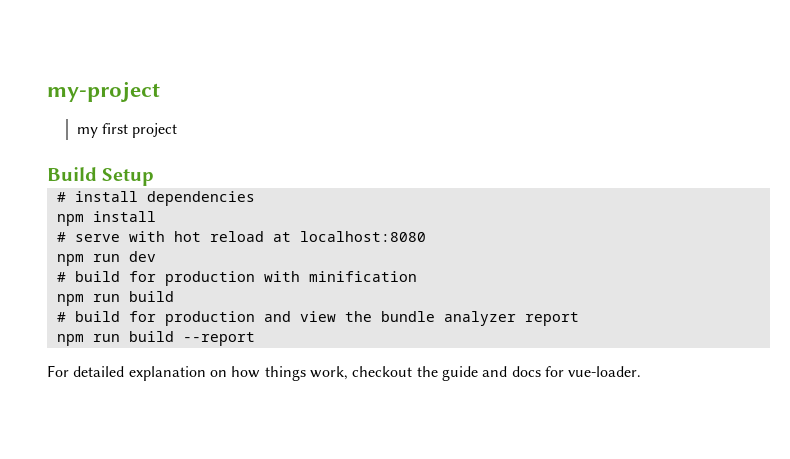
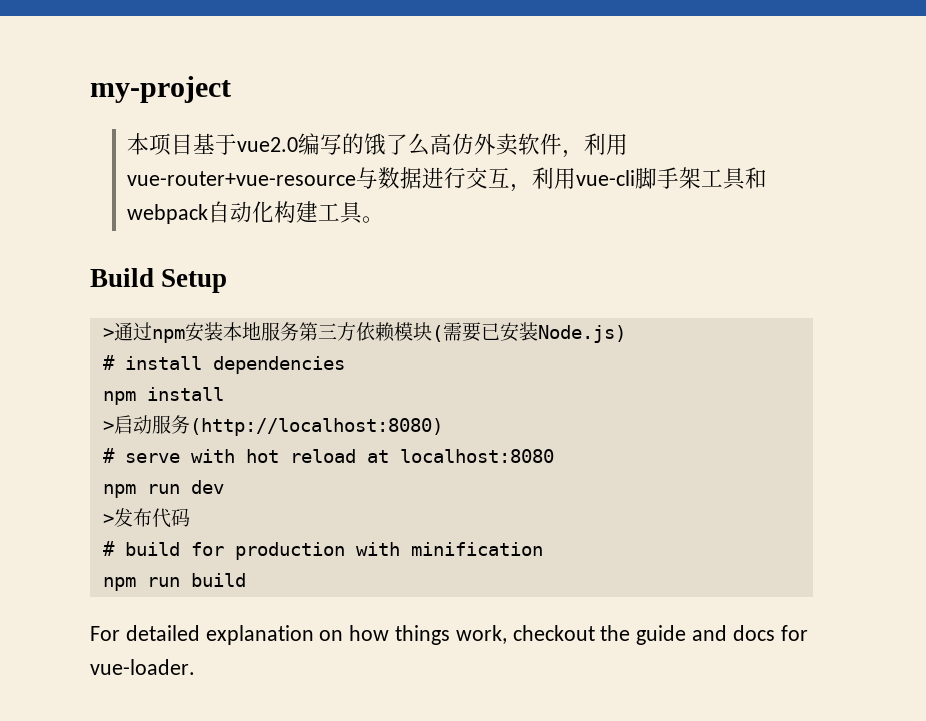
- my first project
+ 本项目基于vue2.0编写的饿了么高仿外卖软件，利用vue-router+vue-resource与数据进行交互，利用vue-cli脚手架工具和webpack自动化构建工具。
  Build Setup
+ >通过npm安装本地服务第三方依赖模块(需要已安装Node.js)
+ >启动服务(http://localhost:8080)
+ >发布代码
- # build for production and view the bundle analyzer report
- npm run build --report

